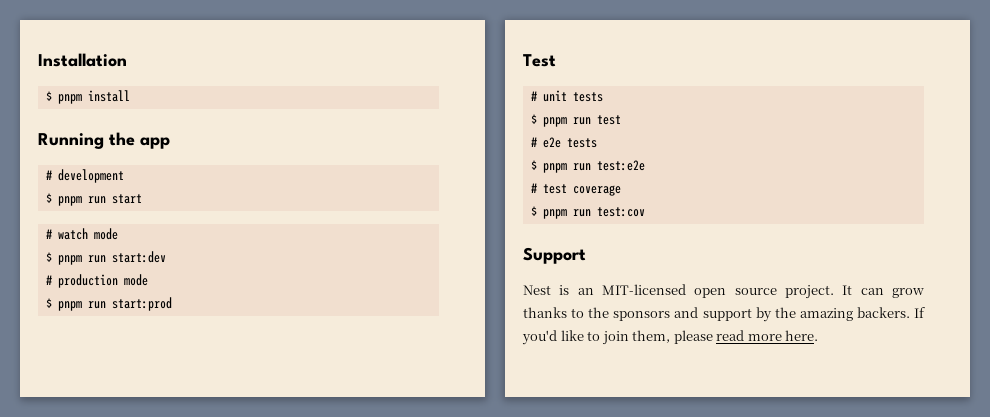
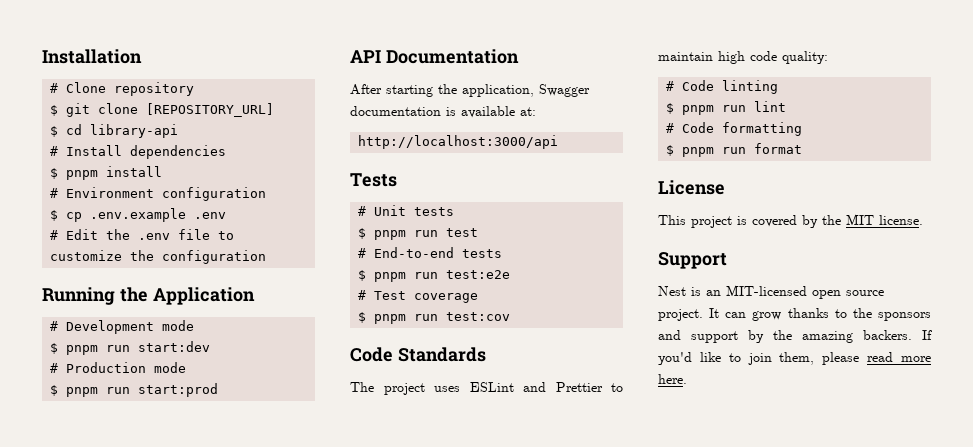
+ # Clone repository
+ $ git clone [REPOSITORY_URL]
+ $ cd library-api
+ # Install dependencies
  $ pnpm install
+ # Environment configuration
+ $ cp .env.example .env
+ # Edit the .env file to customize the configuration
- Running the app
- # development
- $ pnpm run start
- # watch mode
+ Running the Application
+ # Development mode
- # production mode
+ # Production mode
- Test
- # unit tests
+ API Documentation
+ After starting the application, Swagger documentation is available at:
+ http://localhost:3000/api
+ Tests
+ # Unit tests
- # e2e tests
+ # End-to-end tests
- # test coverage
+ # Test coverage
+ Code Standards
+ The project uses ESLint and Prettier to maintain high code quality:
+ # Code linting
+ $ pnpm run lint
+ # Code formatting
+ $ pnpm run format
+ License
+ This project is covered by the MIT license.

